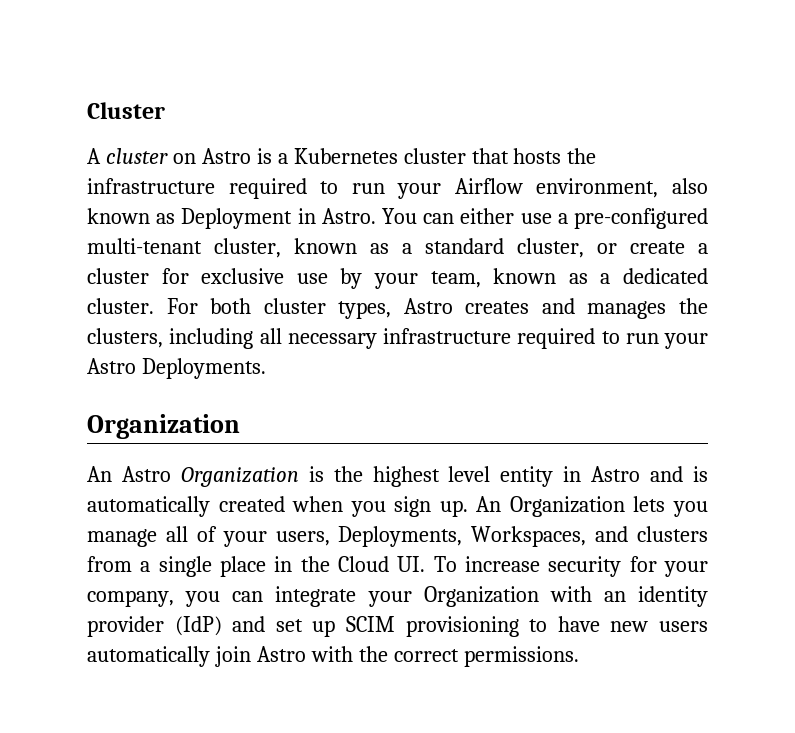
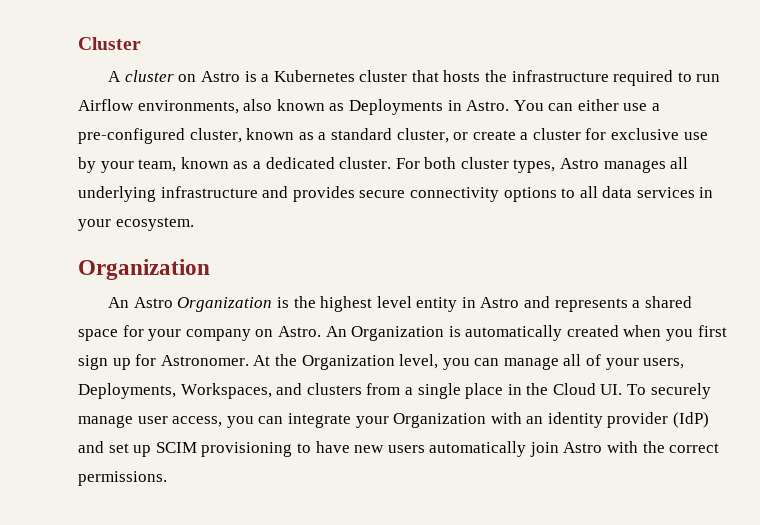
- A cluster on Astro is a Kubernetes cluster that hosts the infrastructure required to run your Airflow environment, also known as Deployment in Astro.
+ A cluster on Astro is a Kubernetes cluster that hosts the infrastructure required to run Airflow environments, also known as Deployments in Astro.
- You can either use a pre-configured multi-tenant cluster, known as a standard cluster, or create a cluster for exclusive use by your team, known as a dedicated cluster.
+ You can either use a pre-configured cluster, known as a standard cluster, or create a cluster for exclusive use by your team, known as a dedicated cluster.
- For both cluster types, Astro creates and manages the clusters, including all necessary infrastructure required to run your Astro Deployments.
+ For both cluster types, Astro manages all underlying infrastructure and provides secure connectivity options to all data services in your ecosystem.
- An Astro Organization is the highest level entity in Astro and is automatically created when you sign up. An Organization lets you manage all of your users, Deployments, Workspaces, and clusters from a single place in the Cloud UI. To increase security for your company, you can integrate your Organization with an identity provider (IdP) and set up SCIM provisioning to have new users automatically join Astro with the correct permissions.
+ An Astro Organization is the highest level entity in Astro and represents a shared space for your company on Astro. An Organization is automatically created when you first sign up for Astronomer. At the Organization level, you can manage all of your users, Deployments, Workspaces, and clusters from a single place in the Cloud UI. To securely manage user access, you can integrate your Organization with an identity provider (IdP) and set up SCIM provisioning to have new users automatically join Astro with the correct permissions.

